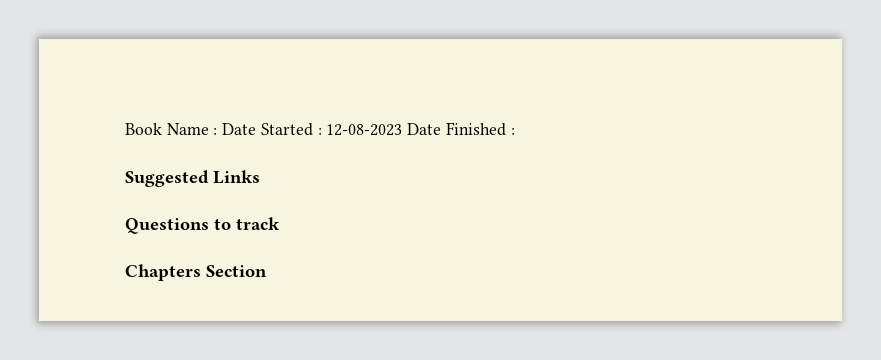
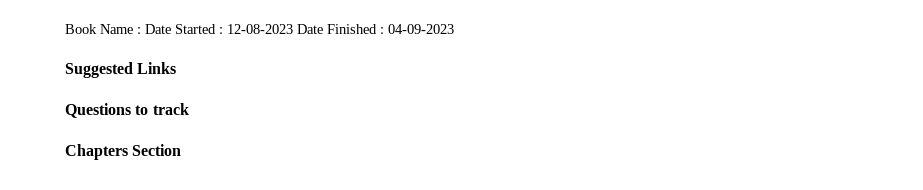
- Book Name : Date Started : 12-08-2023 Date Finished :
+ Book Name : Date Started : 12-08-2023 Date Finished : 04-09-2023

